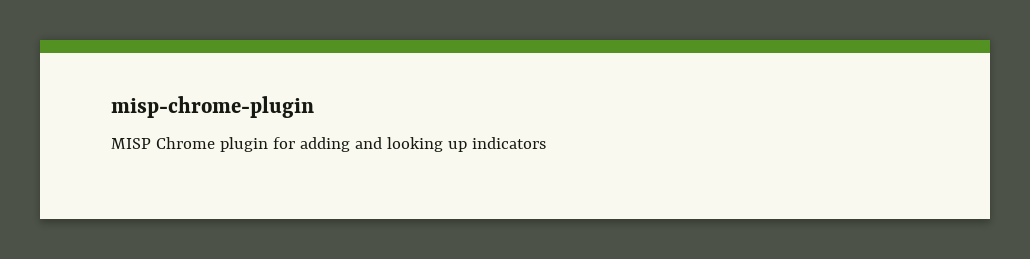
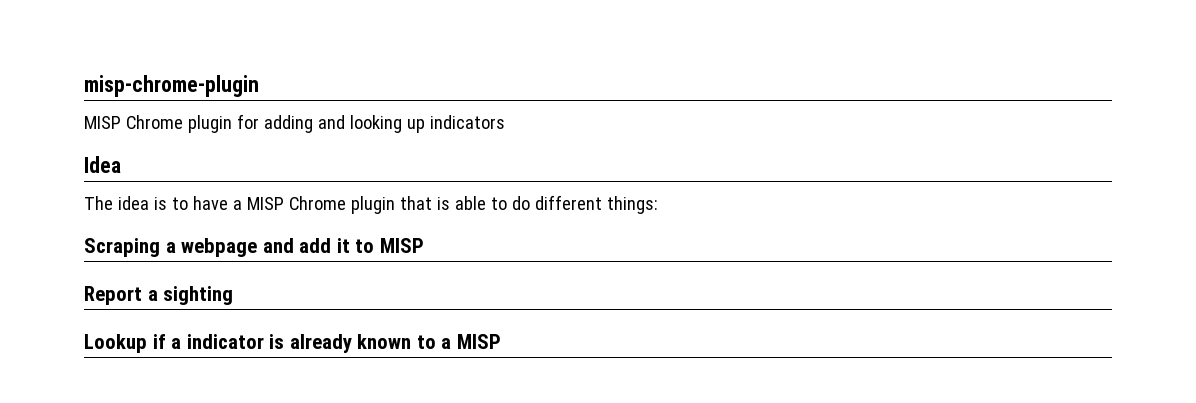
+ Idea
+ The idea is to have a MISP Chrome plugin that is able to do different things:
+ Scraping a webpage and add it to MISP
+ Report a sighting
+ Lookup if a indicator is already known to a MISP

